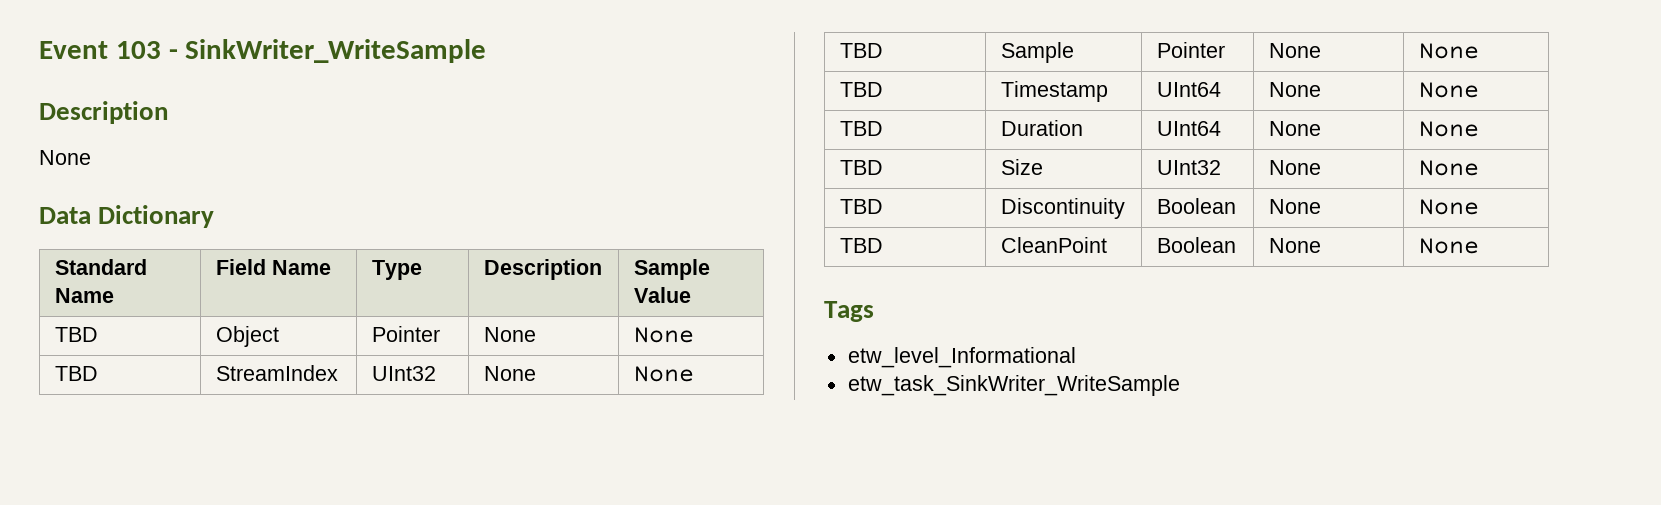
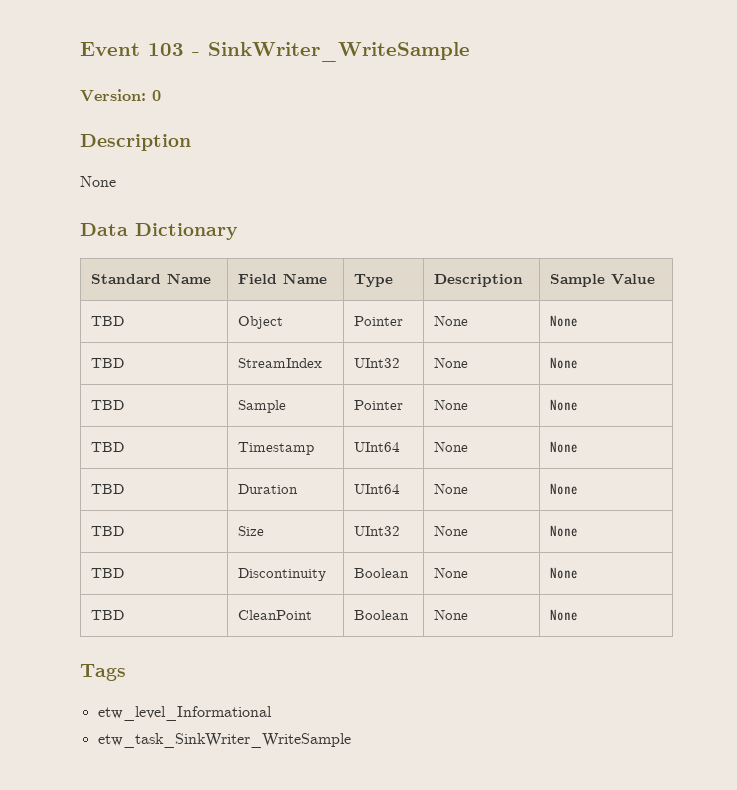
+ Version: 0

